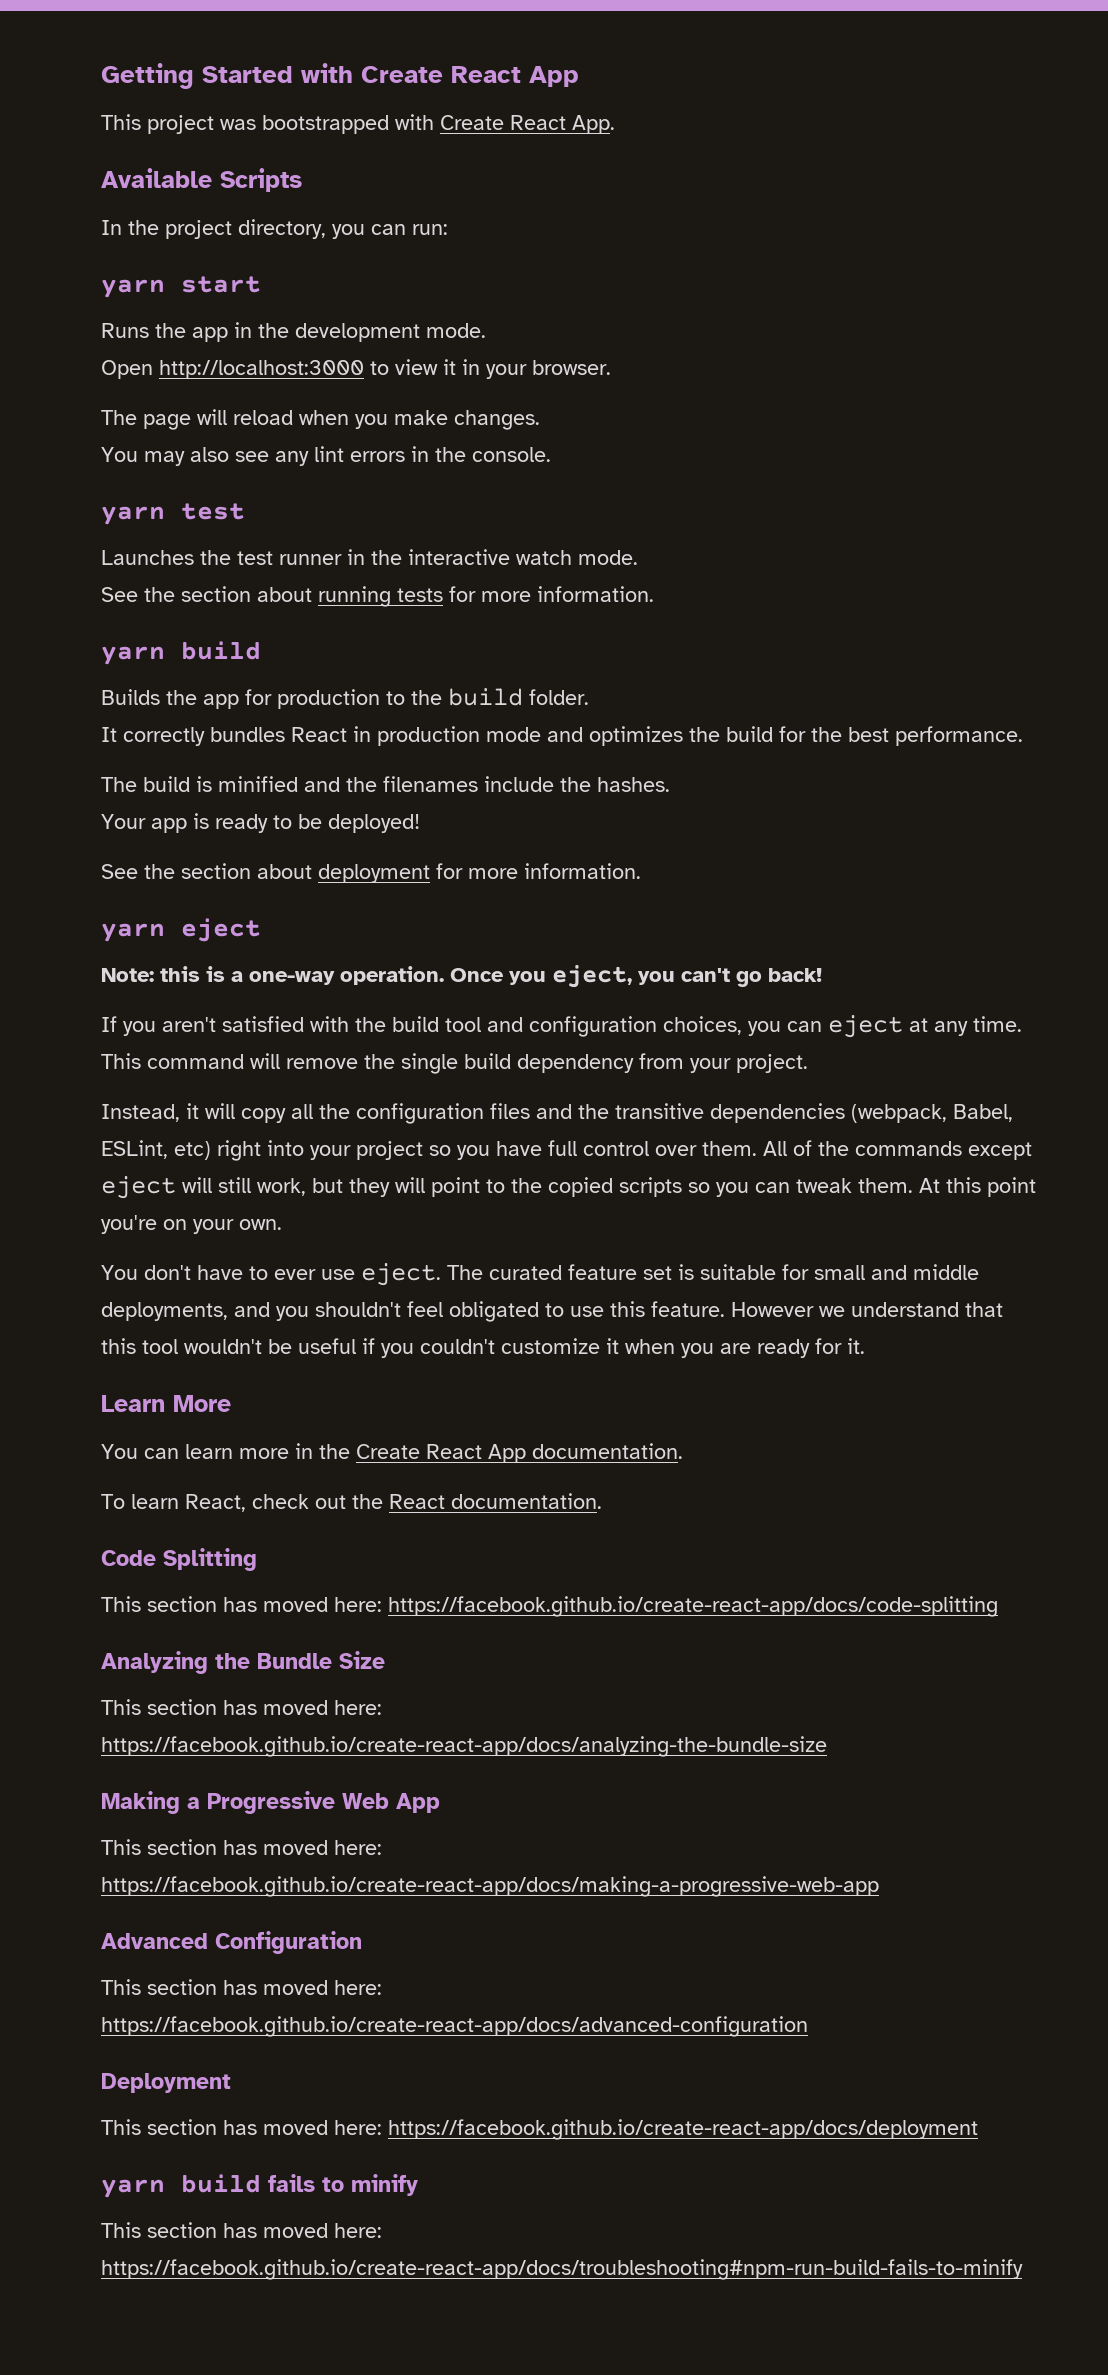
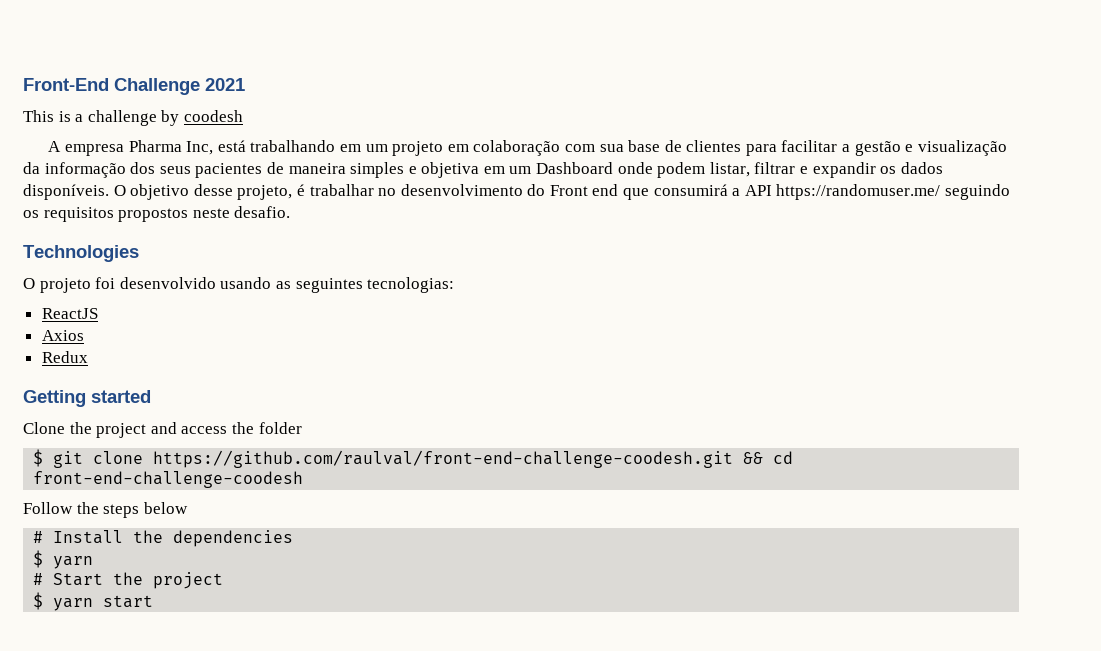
- Getting Started with Create React App
- This project was bootstrapped with Create React App.
- Available Scripts
- In the project directory, you can run:
- yarn start
- Runs the app in the development mode.
- Open http://localhost:3000 to view it in your browser.
- The page will reload when you make changes.
- You may also see any lint errors in the console.
- yarn test
- Launches the test runner in the interactive watch mode.
- See the section about running tests for more information.
- yarn build
- Builds the app for production to the build folder.
- It correctly bundles React in production mode and optimizes the build for the best performance.
- The build is minified and the filenames include the hashes.
- Your app is ready to be deployed!
- See the section about deployment for more information.
- yarn eject
- Note: this is a one-way operation. Once you eject, you can't go back!
- If you aren't satisfied with the build tool and configuration choices, you can eject at any time. This command will remove the single build dependency from your project.
- Instead, it will copy all the configuration files and the transitive dependencies (webpack, Babel, ESLint, etc) right into your project so you have full control over them. All of the commands except eject will still work, but they will point to the copied scripts so you can tweak them. At this point you're on your own.
- You don't have to ever use eject. The curated feature set is suitable for small and middle deployments, and you shouldn't feel obligated to use this feature. However we understand that this tool wouldn't be useful if you couldn't customize it when you are ready for it.
- Learn More
- You can learn more in the Create React App documentation.
- To learn React, check out the React documentation.
- Code Splitting
- This section has moved here: https://facebook.github.io/create-react-app/docs/code-splitting
- Analyzing the Bundle Size
- This section has moved here: https://facebook.github.io/create-react-app/docs/analyzing-the-bundle-size
- Making a Progressive Web App
- This section has moved here: https://facebook.github.io/create-react-app/docs/making-a-progressive-web-app
- Advanced Configuration
- This section has moved here: https://facebook.github.io/create-react-app/docs/advanced-configuration
- Deployment
- This section has moved here: https://facebook.github.io/create-react-app/docs/deployment
- yarn build fails to minify
- This section has moved here: https://facebook.github.io/create-react-app/docs/troubleshooting#npm-run-build-fails-to-minify
+ Front-End Challenge 2021
+ This is a challenge by coodesh
+ A empresa Pharma Inc, está trabalhando em um projeto em colaboração com sua base de clientes para facilitar a gestão e visualização da informação dos seus pacientes de maneira simples e objetiva em um Dashboard onde podem listar, filtrar e expandir os dados disponíveis. O objetivo desse projeto, é trabalhar no desenvolvimento do Front end que consumirá a API https://randomuser.me/ seguindo os requisitos propostos neste desafio.
+ Technologies
+ O projeto foi desenvolvido usando as seguintes tecnologias:
+ ReactJS
+ Axios
+ Redux
+ Getting started
+ Clone the project and access the folder
+ $ git clone https://github.com/raulval/front-end-challenge-coodesh.git && cd front-end-challenge-coodesh
+ Follow the steps below
+ # Install the dependencies
+ $ yarn
+ # Start the project
+ $ yarn start

